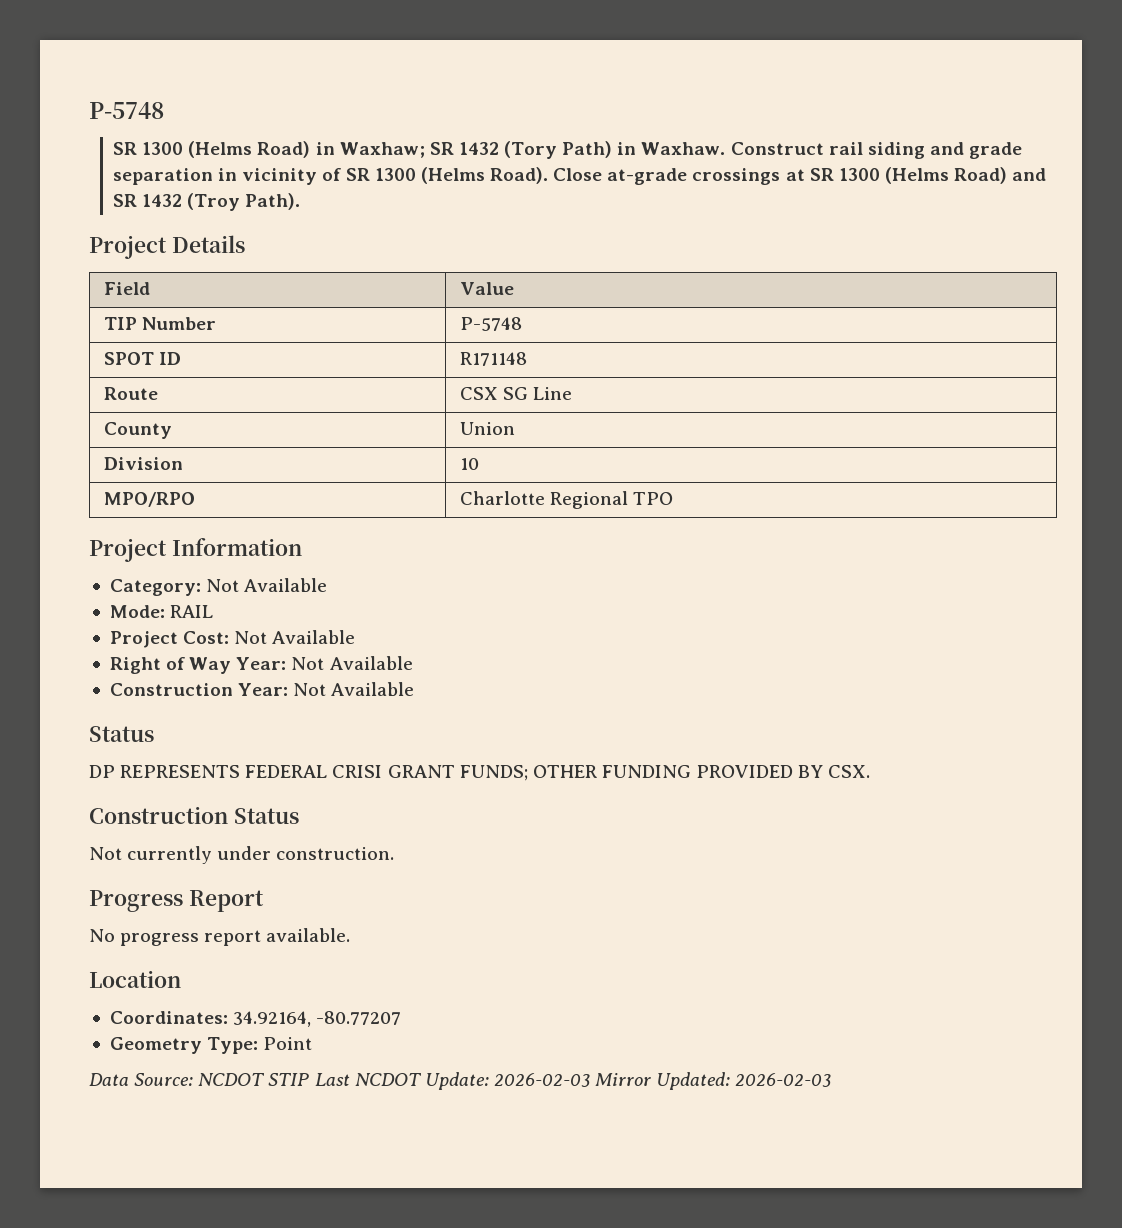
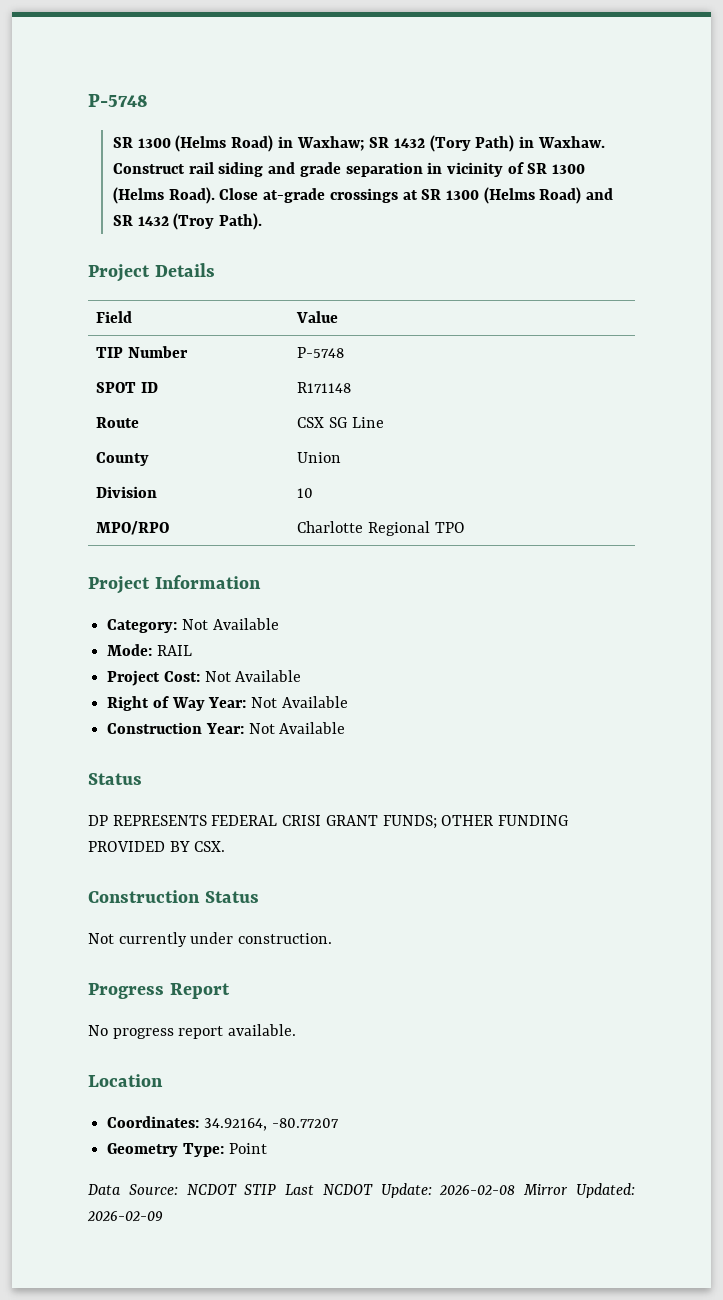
- Data Source: NCDOT STIP Last NCDOT Update: 2026-02-03 Mirror Updated: 2026-02-03
+ Data Source: NCDOT STIP Last NCDOT Update: 2026-02-08 Mirror Updated: 2026-02-09

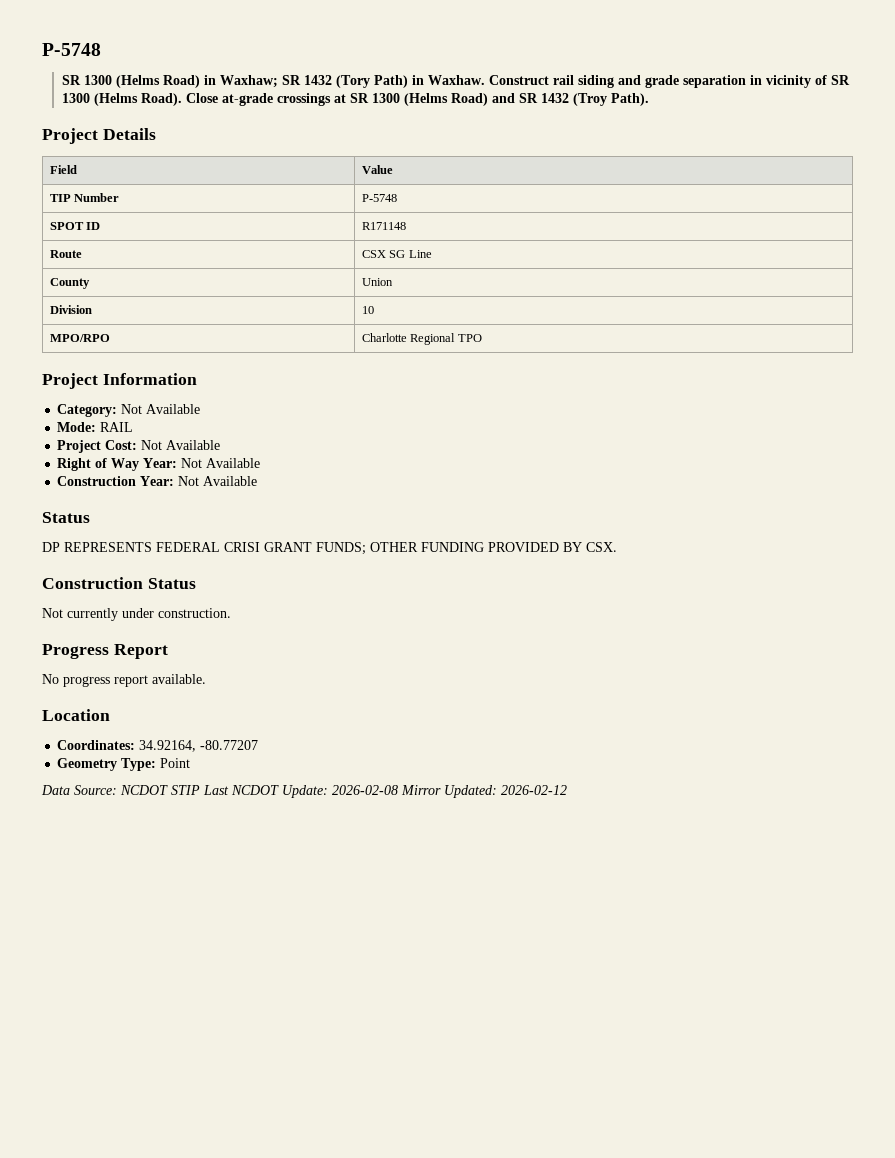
- Data Source: NCDOT STIP Last NCDOT Update: 2026-02-08 Mirror Updated: 2026-02-09
+ Data Source: NCDOT STIP Last NCDOT Update: 2026-02-08 Mirror Updated: 2026-02-12

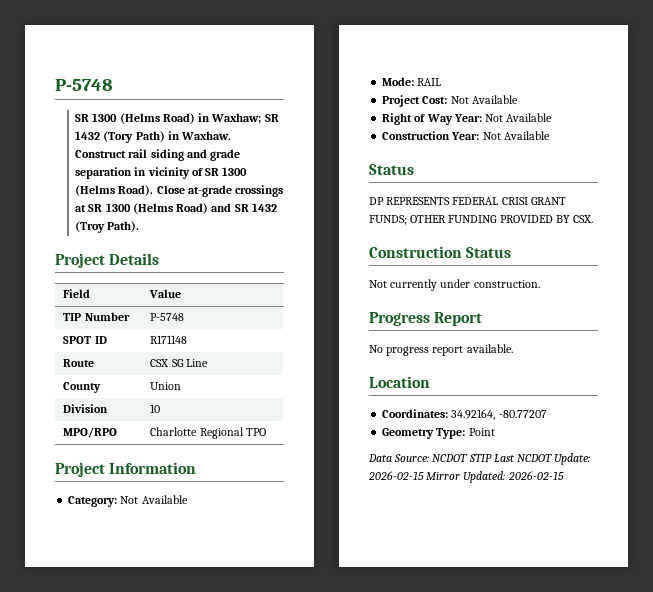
- Data Source: NCDOT STIP Last NCDOT Update: 2026-02-08 Mirror Updated: 2026-02-12
+ Data Source: NCDOT STIP Last NCDOT Update: 2026-02-15 Mirror Updated: 2026-02-15

